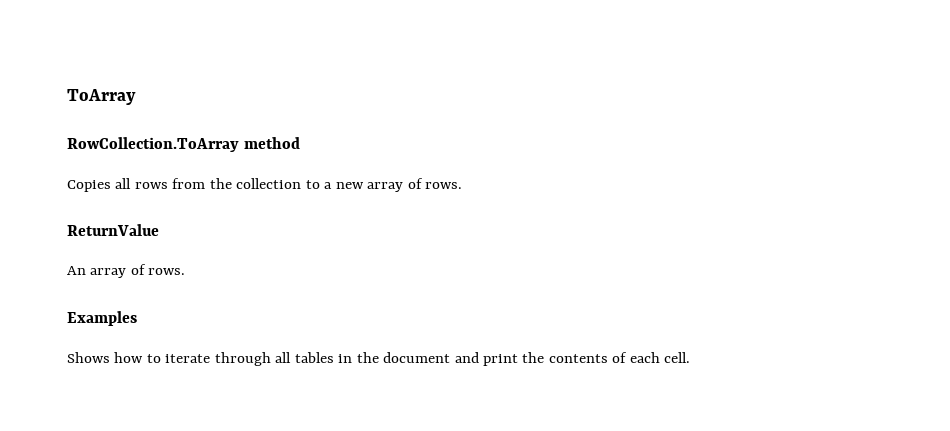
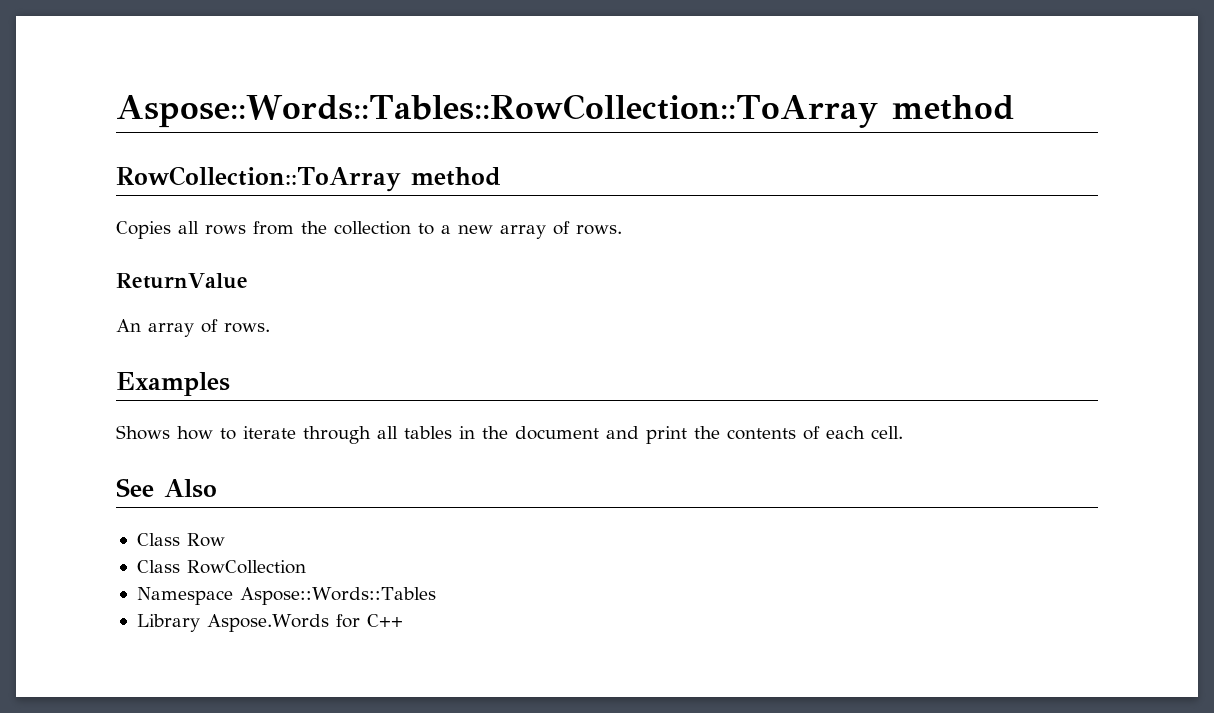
- ToArray
- RowCollection.ToArray method
+ Aspose::Words::Tables::RowCollection::ToArray method
+ RowCollection::ToArray method
+ See Also
+ Class Row
+ Class RowCollection
+ Namespace Aspose::Words::Tables
+ Library Aspose.Words for C++

